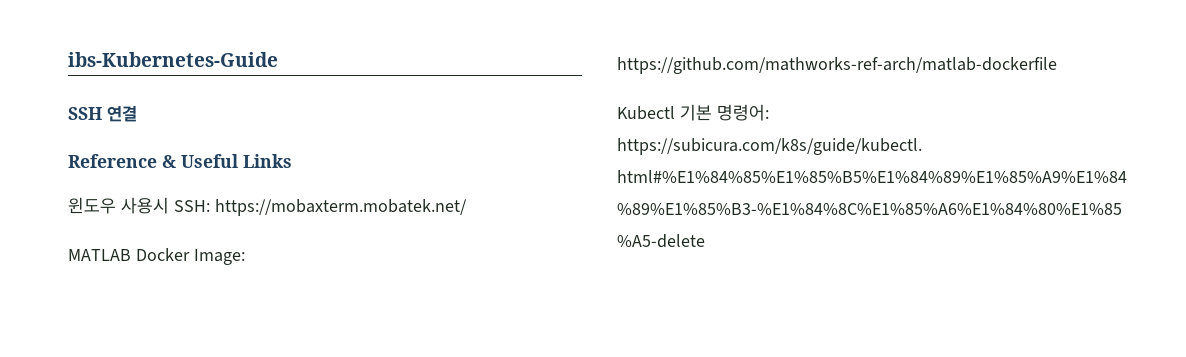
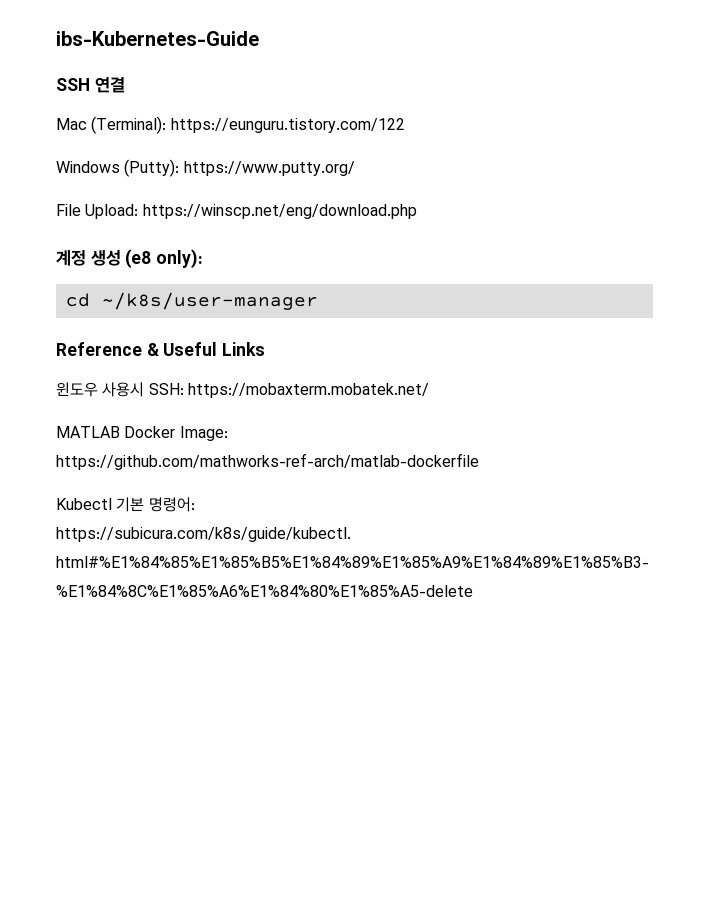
+ Mac (Terminal): https://eunguru.tistory.com/122
+ Windows (Putty): https://www.putty.org/
+ File Upload: https://winscp.net/eng/download.php
+ 계정 생성 (e8 only):
+ cd ~/k8s/user-manager

